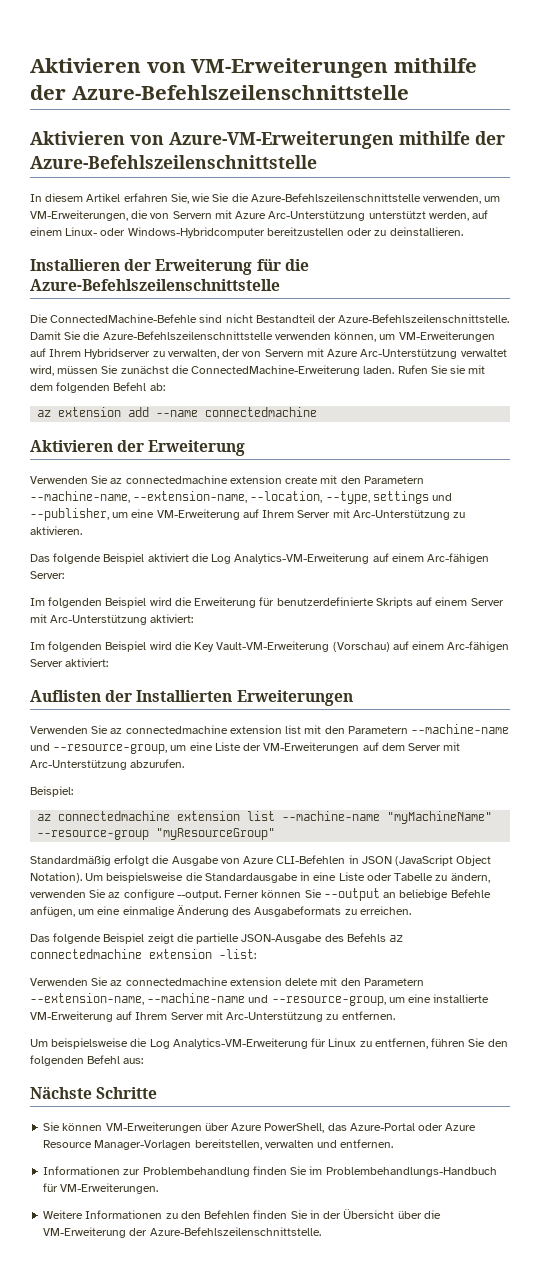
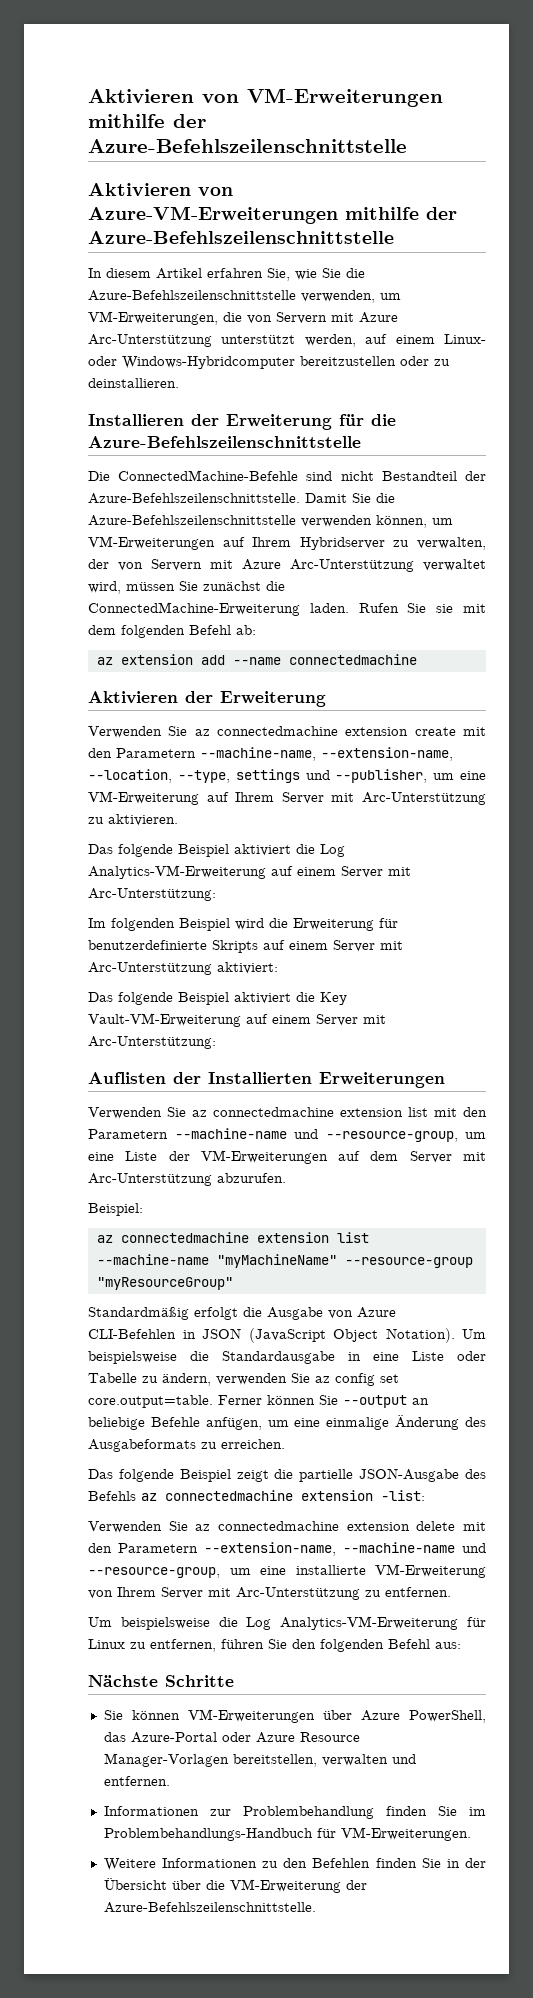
- Das folgende Beispiel aktiviert die Log Analytics-VM-Erweiterung auf einem Arc-fähigen Server:
+ Das folgende Beispiel aktiviert die Log Analytics-VM-Erweiterung auf einem Server mit Arc-Unterstützung:
- Im folgenden Beispiel wird die Key Vault-VM-Erweiterung (Vorschau) auf einem Arc-fähigen Server aktiviert:
+ Das folgende Beispiel aktiviert die Key Vault-VM-Erweiterung auf einem Server mit Arc-Unterstützung:
- Um beispielsweise die Standardausgabe in eine Liste oder Tabelle zu ändern, verwenden Sie az configure --output. Ferner können Sie --output an beliebige Befehle anfügen, um eine einmalige Änderung des Ausgabeformats zu erreichen.
+ Um beispielsweise die Standardausgabe in eine Liste oder Tabelle zu ändern, verwenden Sie az config set core.output=table. Ferner können Sie --output an beliebige Befehle anfügen, um eine einmalige Änderung des Ausgabeformats zu erreichen.
- Verwenden Sie az connectedmachine extension delete mit den Parametern --extension-name, --machine-name und --resource-group, um eine installierte VM-Erweiterung auf Ihrem Server mit Arc-Unterstützung zu entfernen.
+ Verwenden Sie az connectedmachine extension delete mit den Parametern --extension-name, --machine-name und --resource-group, um eine installierte VM-Erweiterung von Ihrem Server mit Arc-Unterstützung zu entfernen.

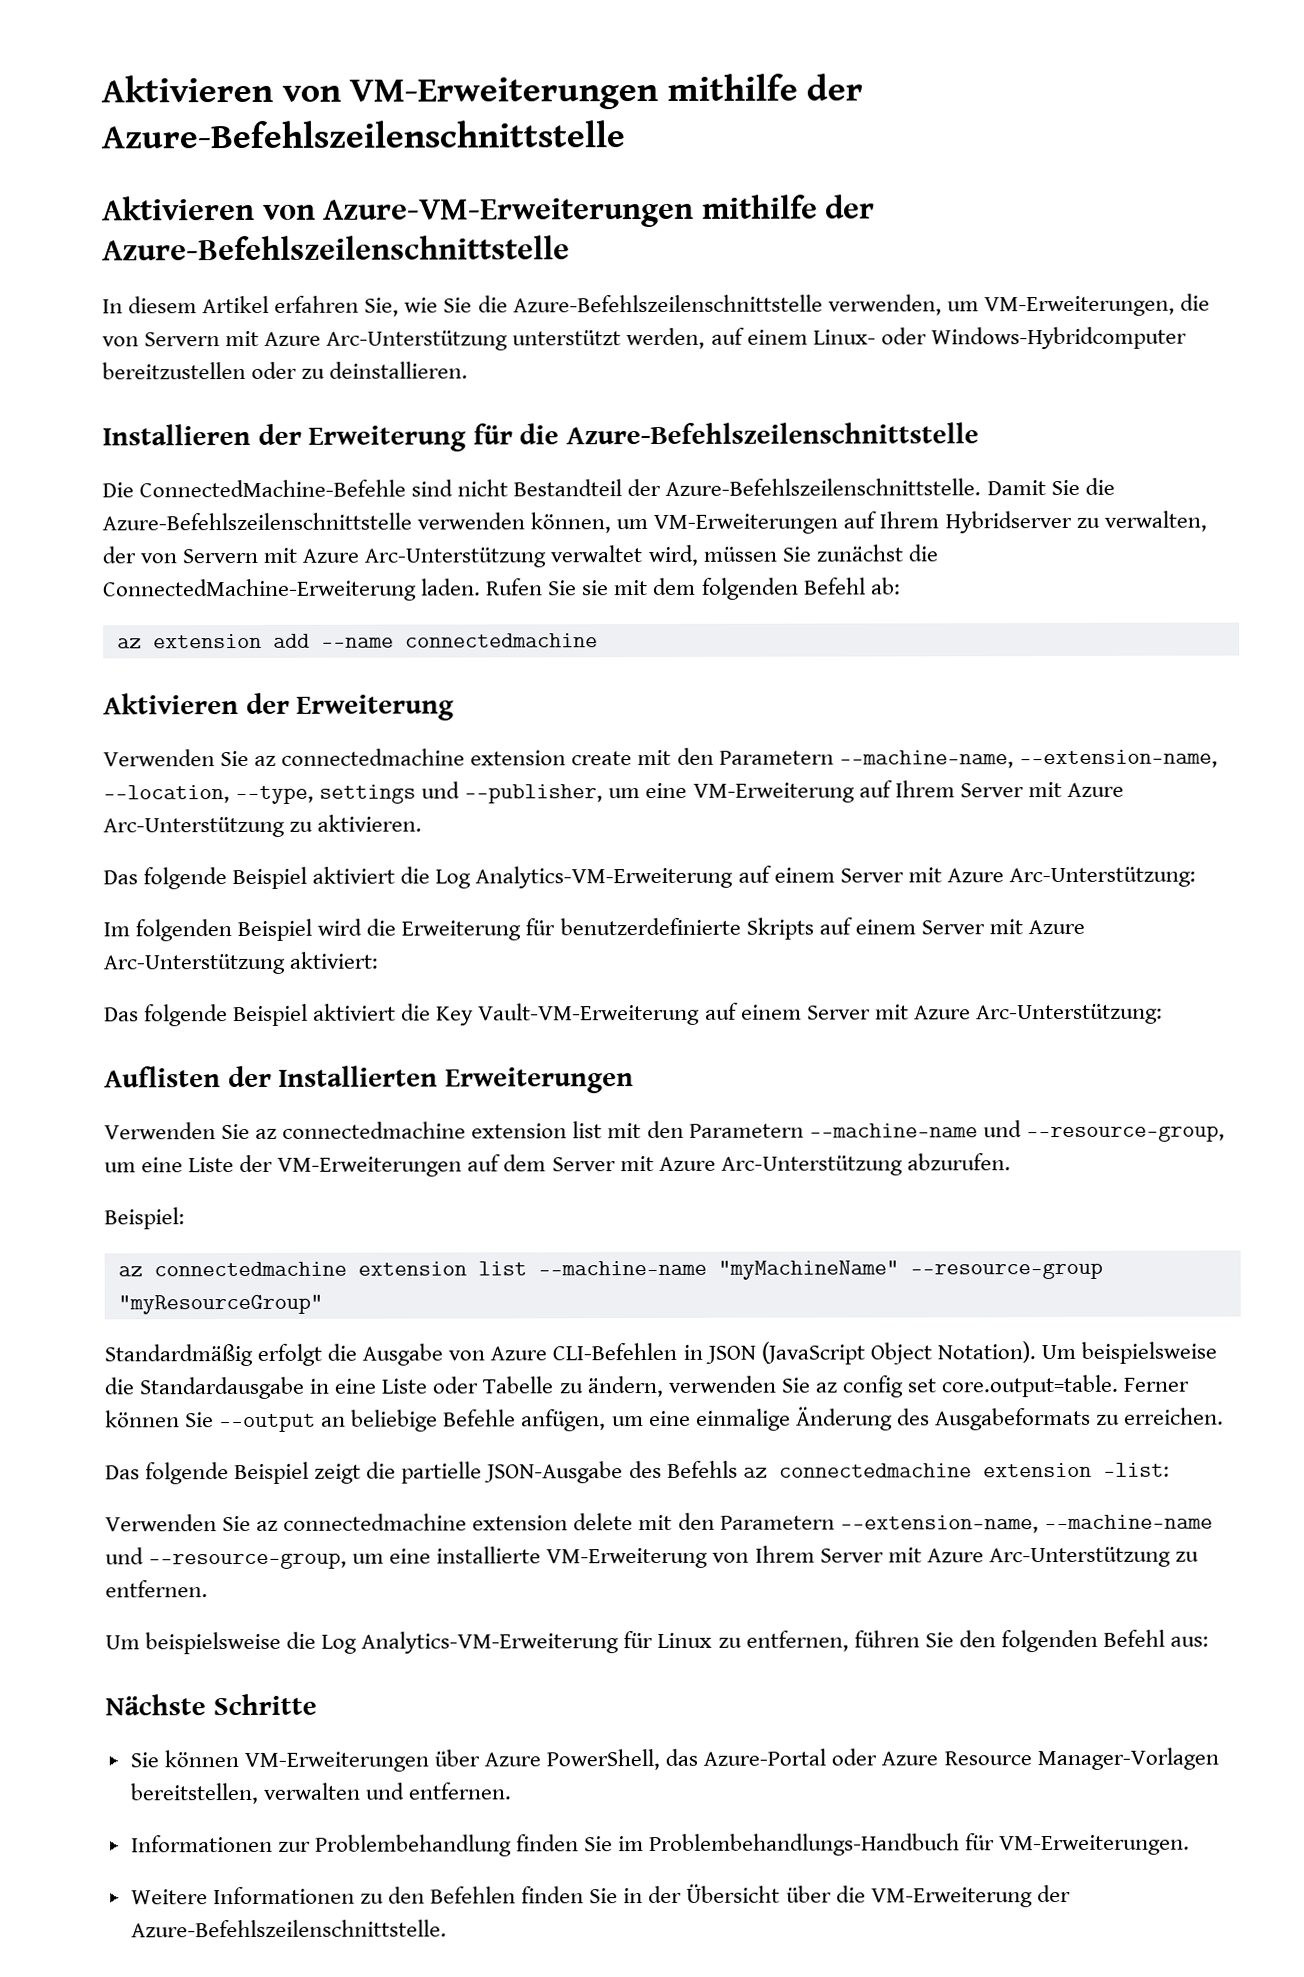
- Verwenden Sie az connectedmachine extension create mit den Parametern --machine-name, --extension-name, --location, --type, settings und --publisher, um eine VM-Erweiterung auf Ihrem Server mit Arc-Unterstützung zu aktivieren.
+ Verwenden Sie az connectedmachine extension create mit den Parametern --machine-name, --extension-name, --location, --type, settings und --publisher, um eine VM-Erweiterung auf Ihrem Server mit Azure Arc-Unterstützung zu aktivieren.
- Das folgende Beispiel aktiviert die Log Analytics-VM-Erweiterung auf einem Server mit Arc-Unterstützung:
+ Das folgende Beispiel aktiviert die Log Analytics-VM-Erweiterung auf einem Server mit Azure Arc-Unterstützung:
- Im folgenden Beispiel wird die Erweiterung für benutzerdefinierte Skripts auf einem Server mit Arc-Unterstützung aktiviert:
+ Im folgenden Beispiel wird die Erweiterung für benutzerdefinierte Skripts auf einem Server mit Azure Arc-Unterstützung aktiviert:
- Das folgende Beispiel aktiviert die Key Vault-VM-Erweiterung auf einem Server mit Arc-Unterstützung:
+ Das folgende Beispiel aktiviert die Key Vault-VM-Erweiterung auf einem Server mit Azure Arc-Unterstützung:
- Verwenden Sie az connectedmachine extension list mit den Parametern --machine-name und --resource-group, um eine Liste der VM-Erweiterungen auf dem Server mit Arc-Unterstützung abzurufen.
+ Verwenden Sie az connectedmachine extension list mit den Parametern --machine-name und --resource-group, um eine Liste der VM-Erweiterungen auf dem Server mit Azure Arc-Unterstützung abzurufen.
- Verwenden Sie az connectedmachine extension delete mit den Parametern --extension-name, --machine-name und --resource-group, um eine installierte VM-Erweiterung von Ihrem Server mit Arc-Unterstützung zu entfernen.
+ Verwenden Sie az connectedmachine extension delete mit den Parametern --extension-name, --machine-name und --resource-group, um eine installierte VM-Erweiterung von Ihrem Server mit Azure Arc-Unterstützung zu entfernen.

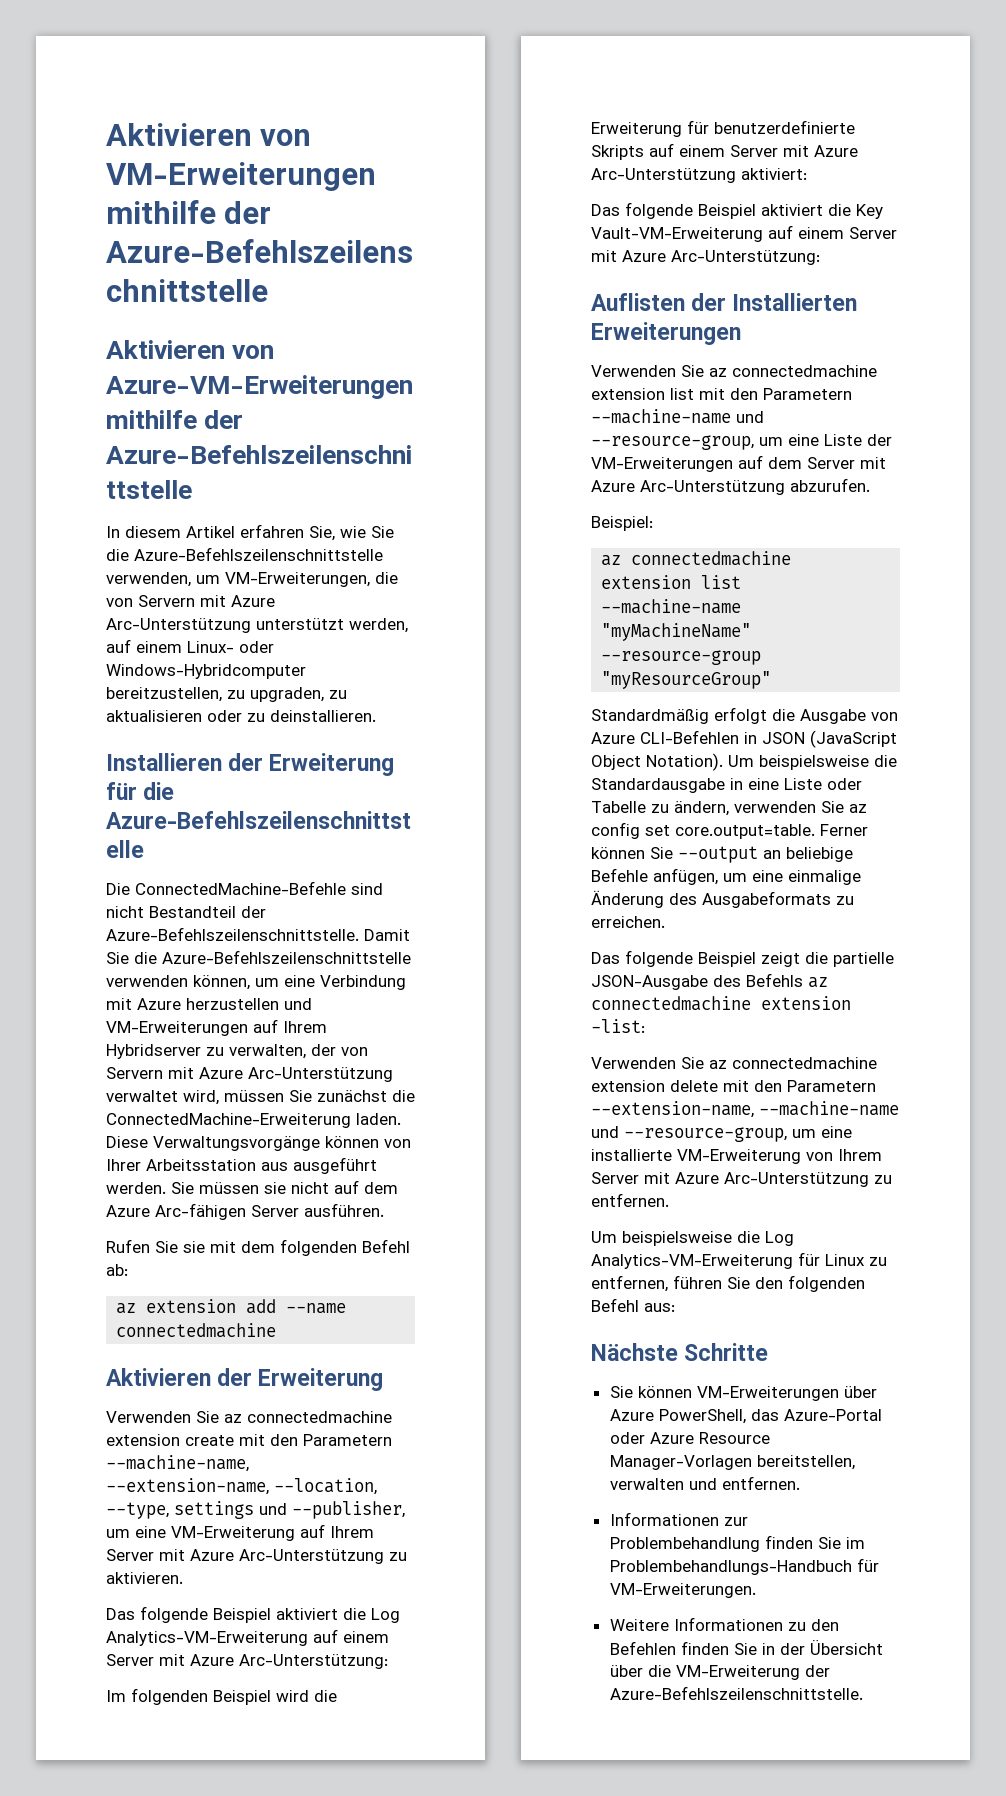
- In diesem Artikel erfahren Sie, wie Sie die Azure-Befehlszeilenschnittstelle verwenden, um VM-Erweiterungen, die von Servern mit Azure Arc-Unterstützung unterstützt werden, auf einem Linux- oder Windows-Hybridcomputer bereitzustellen oder zu deinstallieren.
+ In diesem Artikel erfahren Sie, wie Sie die Azure-Befehlszeilenschnittstelle verwenden, um VM-Erweiterungen, die von Servern mit Azure Arc-Unterstützung unterstützt werden, auf einem Linux- oder Windows-Hybridcomputer bereitzustellen, zu upgraden, zu aktualisieren oder zu deinstallieren.
- Damit Sie die Azure-Befehlszeilenschnittstelle verwenden können, um VM-Erweiterungen auf Ihrem Hybridserver zu verwalten, der von Servern mit Azure Arc-Unterstützung verwaltet wird, müssen Sie zunächst die ConnectedMachine-Erweiterung laden. Rufen Sie sie mit dem folgenden Befehl ab:
+ Damit Sie die Azure-Befehlszeilenschnittstelle verwenden können, um eine Verbindung mit Azure herzustellen und VM-Erweiterungen auf Ihrem Hybridserver zu verwalten, der von Servern mit Azure Arc-Unterstützung verwaltet wird, müssen Sie zunächst die ConnectedMachine-Erweiterung laden. Diese Verwaltungsvorgänge können von Ihrer Arbeitsstation aus ausgeführt werden. Sie müssen sie nicht auf dem Azure Arc-fähigen Server ausführen.
+ Rufen Sie sie mit dem folgenden Befehl ab:

